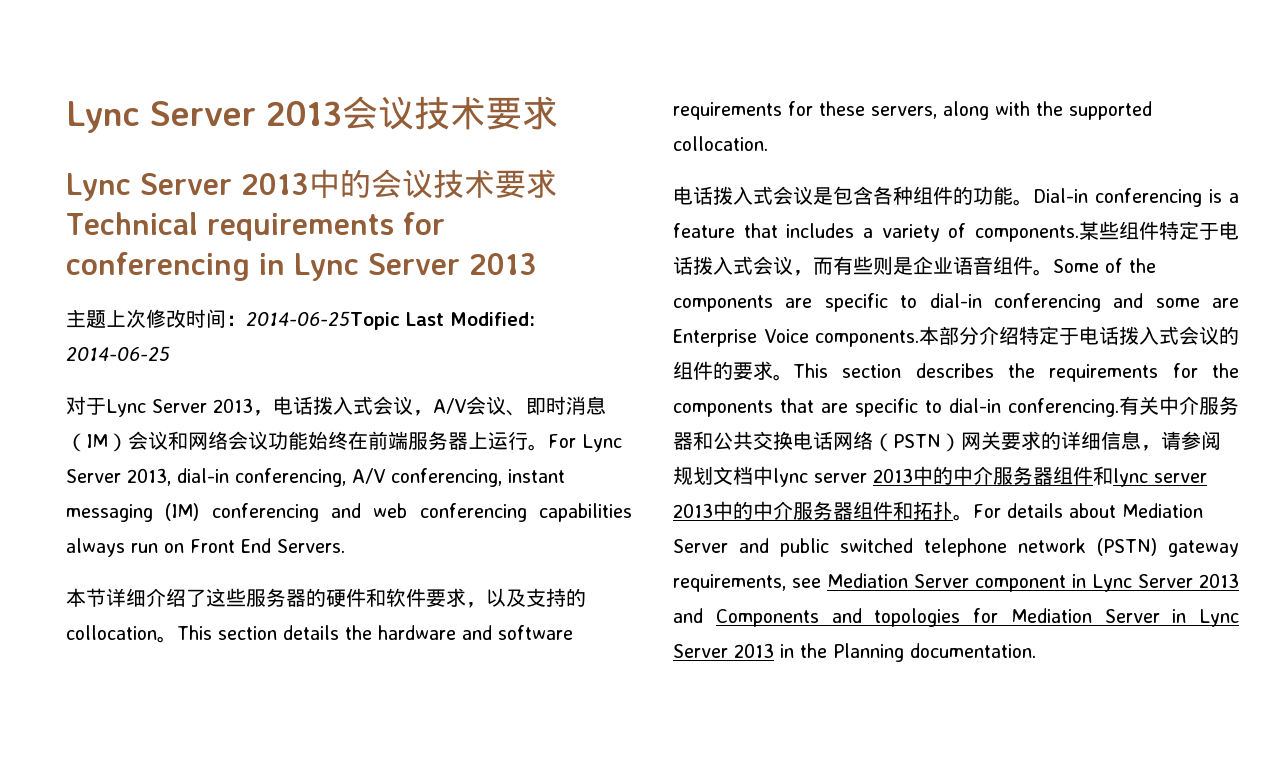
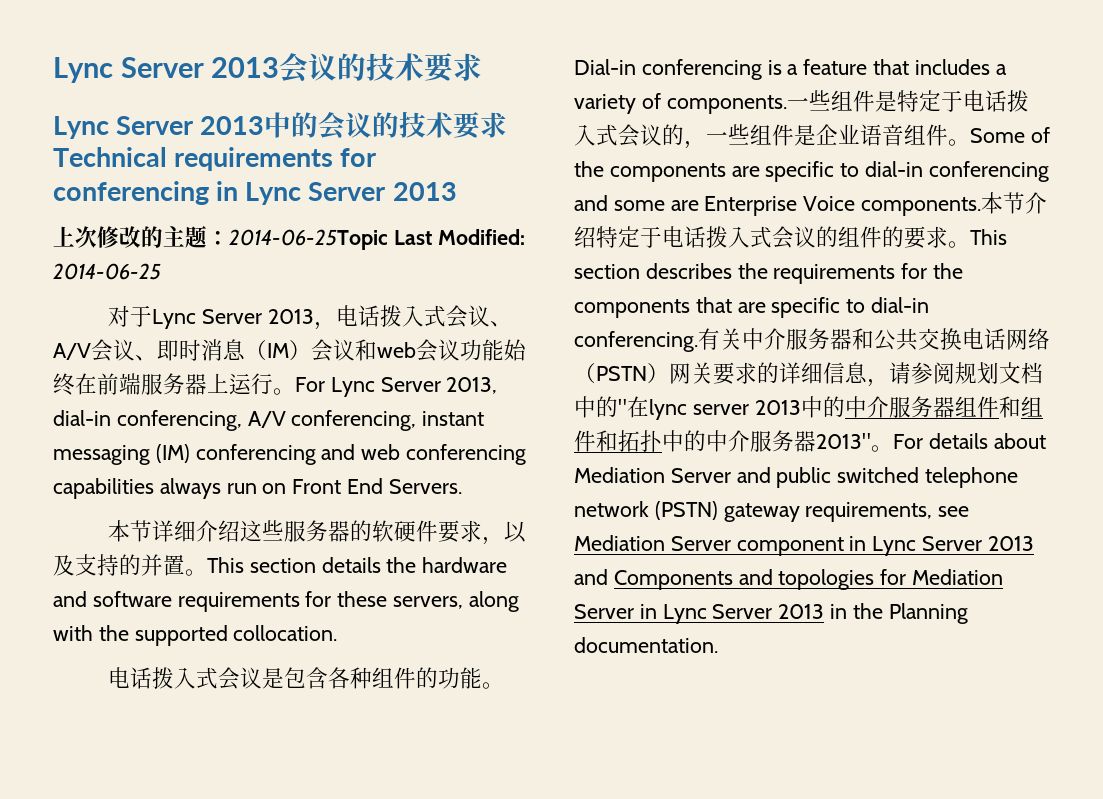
- Lync Server 2013会议技术要求
+ Lync Server 2013会议的技术要求
- Lync Server 2013中的会议技术要求Technical requirements for conferencing in Lync Server 2013
+ Lync Server 2013中的会议的技术要求Technical requirements for conferencing in Lync Server 2013
- 主题上次修改时间：2014-06-25Topic Last Modified: 2014-06-25
+ 上次修改的主题：2014-06-25Topic Last Modified: 2014-06-25
- 对于Lync Server 2013，电话拨入式会议，A/V会议、即时消息（IM）会议和网络会议功能始终在前端服务器上运行。
+ 对于Lync Server 2013，电话拨入式会议、A/V会议、即时消息（IM）会议和web会议功能始终在前端服务器上运行。
- 本节详细介绍了这些服务器的硬件和软件要求，以及支持的collocation。
+ 本节详细介绍这些服务器的软硬件要求，以及支持的并置。
- 某些组件特定于电话拨入式会议，而有些则是企业语音组件。
+ 一些组件是特定于电话拨入式会议的，一些组件是企业语音组件。
- 本部分介绍特定于电话拨入式会议的组件的要求。
+ 本节介绍特定于电话拨入式会议的组件的要求。
- 有关中介服务器和公共交换电话网络（PSTN）网关要求的详细信息，请参阅规划文档中lync server 2013中的中介服务器组件和lync server 2013中的中介服务器组件和拓扑。
+ 有关中介服务器和公共交换电话网络（PSTN）网关要求的详细信息，请参阅规划文档中的"在lync server 2013中的中介服务器组件和组件和拓扑中的中介服务器2013"。

